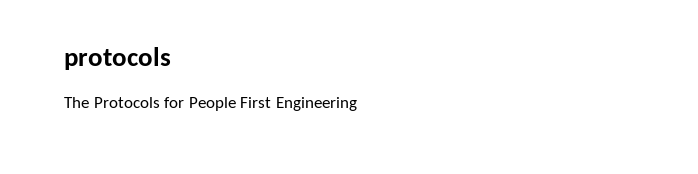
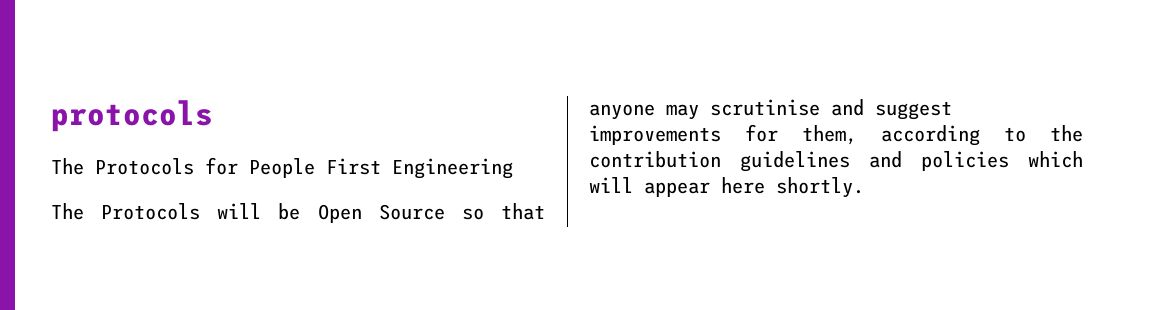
+ The Protocols will be Open Source so that anyone may scrutinise and suggest improvements for them, according to the contribution guidelines and policies which will appear here shortly.

